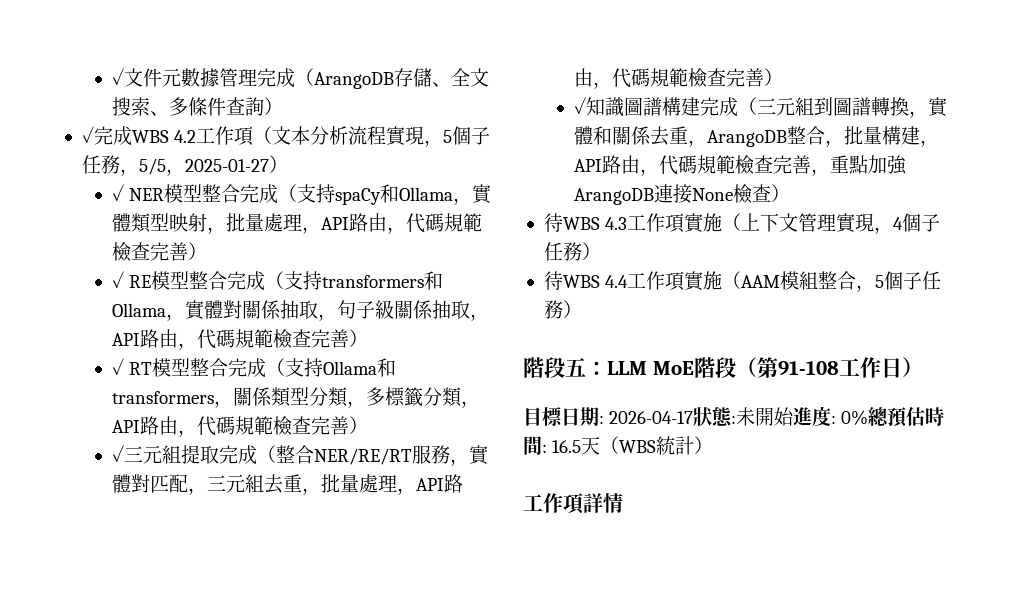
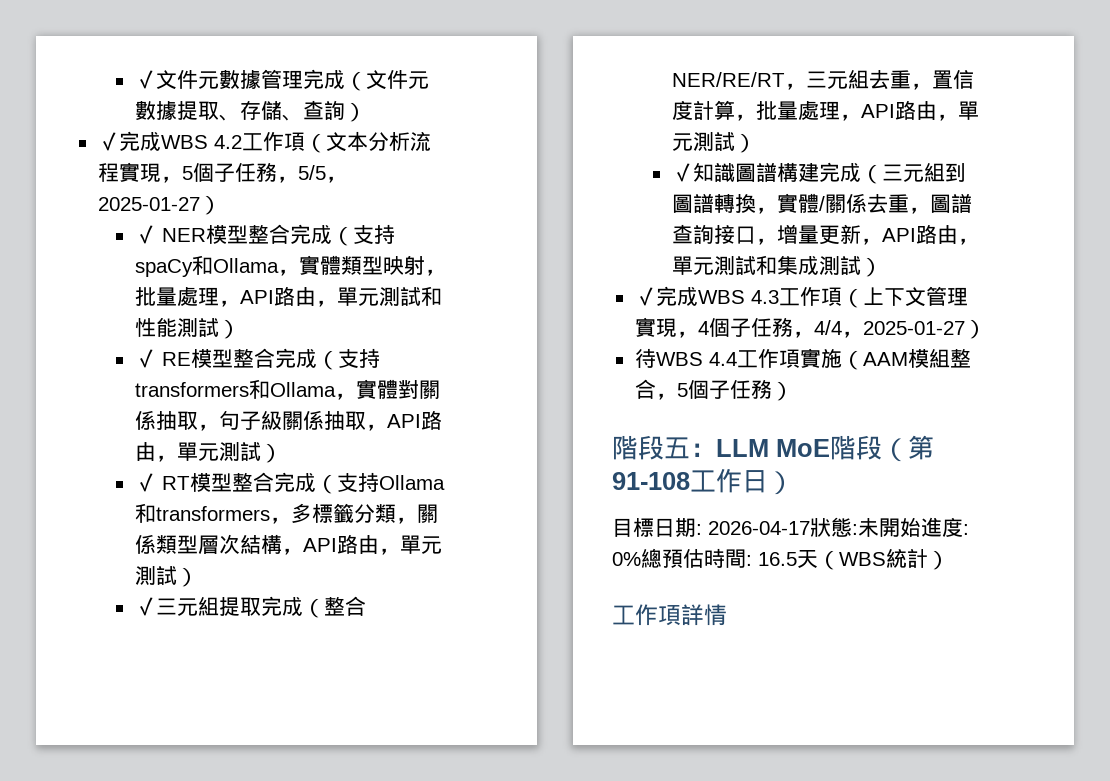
- ✓文件元數據管理完成（ArangoDB存儲、全文搜索、多條件查詢）
+ ✓文件元數據管理完成（文件元數據提取、存儲、查詢）
- ✓ NER模型整合完成（支持spaCy和Ollama，實體類型映射，批量處理，API路由，代碼規範檢查完善）
+ ✓ NER模型整合完成（支持spaCy和Ollama，實體類型映射，批量處理，API路由，單元測試和性能測試）
- ✓ RE模型整合完成（支持transformers和Ollama，實體對關係抽取，句子級關係抽取，API路由，代碼規範檢查完善）
+ ✓ RE模型整合完成（支持transformers和Ollama，實體對關係抽取，句子級關係抽取，API路由，單元測試）
- ✓ RT模型整合完成（支持Ollama和transformers，關係類型分類，多標籤分類，API路由，代碼規範檢查完善）
+ ✓ RT模型整合完成（支持Ollama和transformers，多標籤分類，關係類型層次結構，API路由，單元測試）
- ✓三元組提取完成（整合NER/RE/RT服務，實體對匹配，三元組去重，批量處理，API路由，代碼規範檢查完善）
+ ✓三元組提取完成（整合NER/RE/RT，三元組去重，置信度計算，批量處理，API路由，單元測試）
- ✓知識圖譜構建完成（三元組到圖譜轉換，實體和關係去重，ArangoDB整合，批量構建，API路由，代碼規範檢查完善，重點加強ArangoDB連接None檢查）
- 待WBS 4.3工作項實施（上下文管理實現，4個子任務）
+ ✓知識圖譜構建完成（三元組到圖譜轉換，實體/關係去重，圖譜查詢接口，增量更新，API路由，單元測試和集成測試）
+ ✓完成WBS 4.3工作項（上下文管理實現，4個子任務，4/4，2025-01-27）

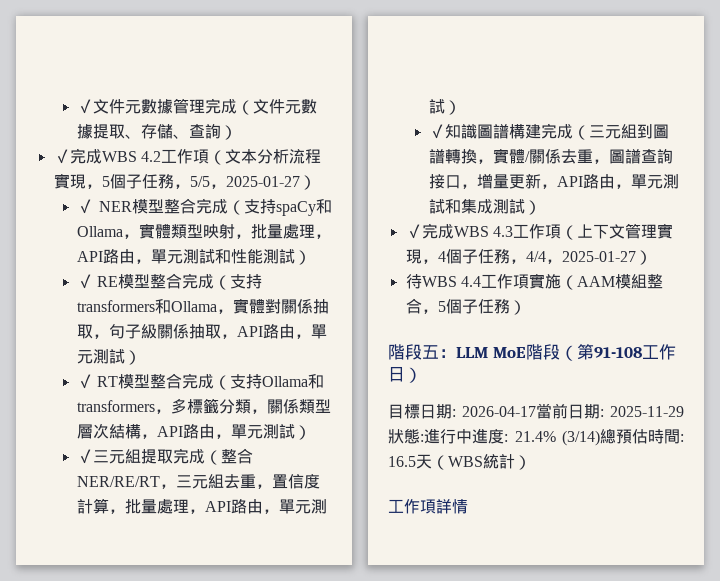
- 目標日期: 2026-04-17狀態:未開始進度: 0%總預估時間: 16.5天（WBS統計）
+ 目標日期: 2026-04-17當前日期: 2025-11-29狀態:進行中進度: 21.4% (3/14)總預估時間: 16.5天（WBS統計）

